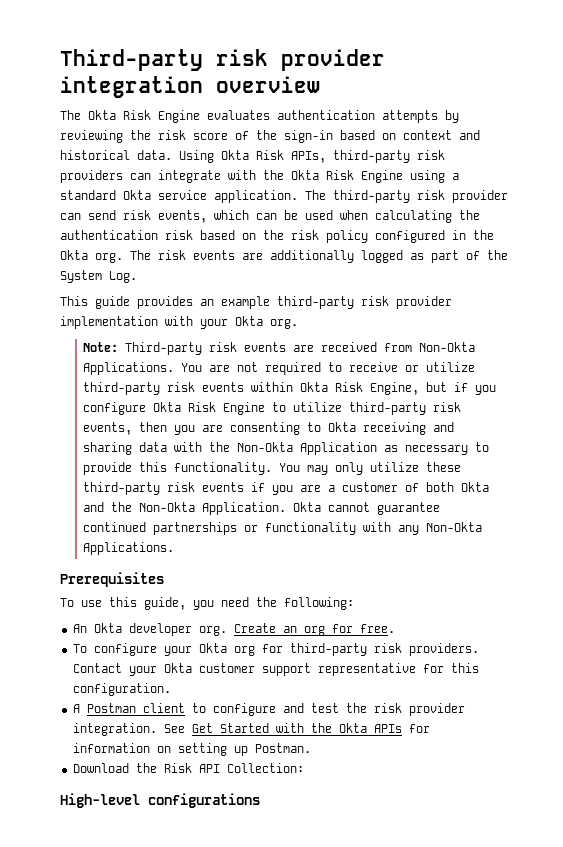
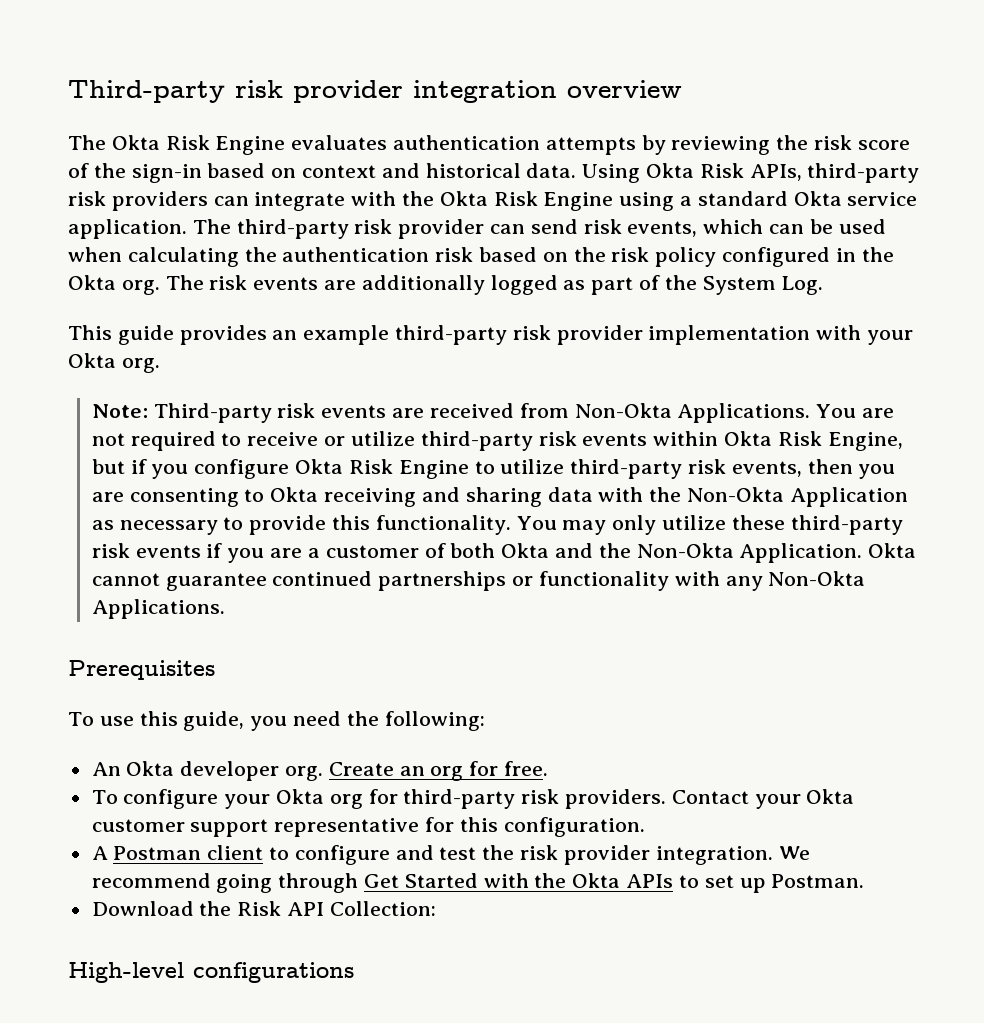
- See Get Started with the Okta APIs for information on setting up Postman.
+ We recommend going through Get Started with the Okta APIs to set up Postman.

